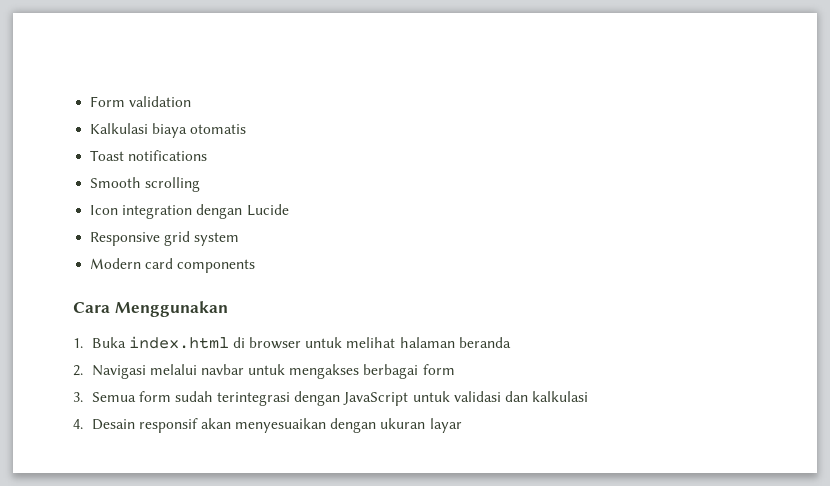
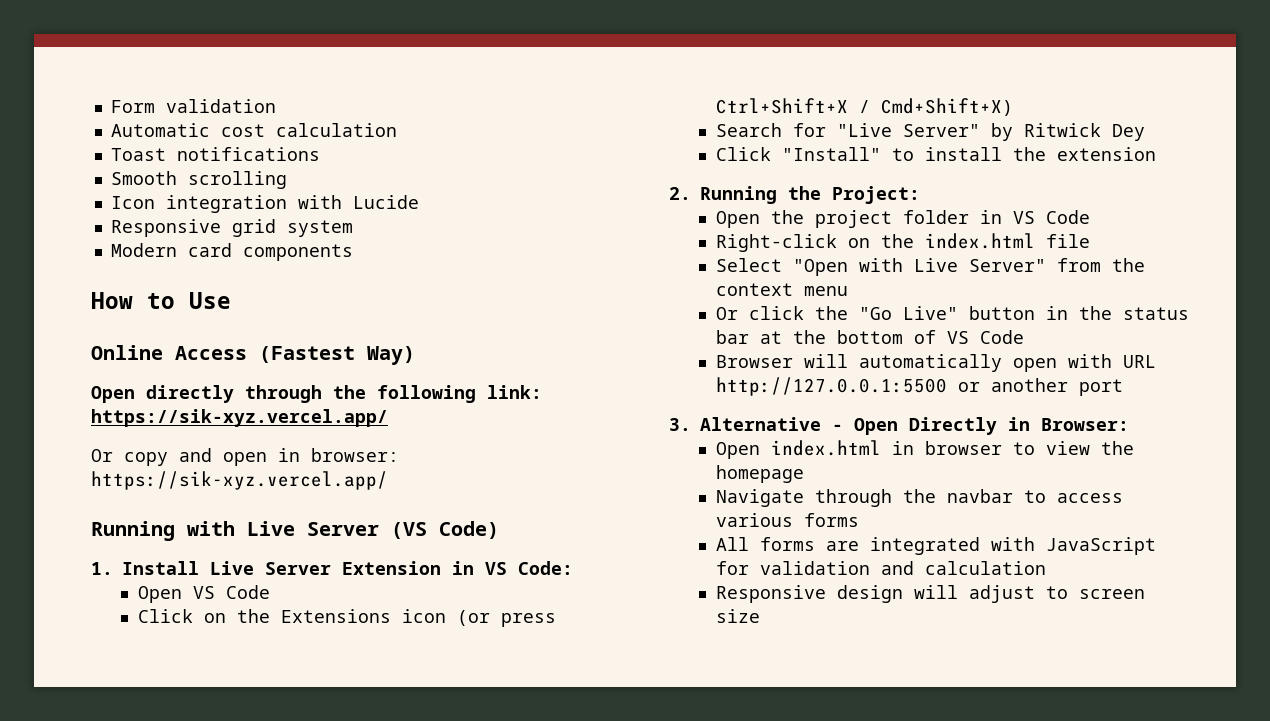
- Kalkulasi biaya otomatis
+ Automatic cost calculation
- Icon integration dengan Lucide
+ Icon integration with Lucide
- Cara Menggunakan
- 1. Buka index.html di browser untuk melihat halaman beranda
- 2. Navigasi melalui navbar untuk mengakses berbagai form
- 3. Semua form sudah terintegrasi dengan JavaScript untuk validasi dan kalkulasi
- 4. Desain responsif akan menyesuaikan dengan ukuran layar
+ How to Use
+ Online Access (Fastest Way)
+ Open directly through the following link: https://sik-xyz.vercel.app/
+ Or copy and open in browser: https://sik-xyz.vercel.app/
+ Running with Live Server (VS Code)
+ 1. Install Live Server Extension in VS Code:
+ Open VS Code
+ Click on the Extensions icon (or press Ctrl+Shift+X / Cmd+Shift+X)
+ Search for "Live Server" by Ritwick Dey
+ Click "Install" to install the extension
+ 2. Running the Project:
+ Open the project folder in VS Code
+ Right-click on the index.html file
+ Select "Open with Live Server" from the context menu
+ Or click the "Go Live" button in the status bar at the bottom of VS Code
+ Browser will automatically open with URL http://127.0.0.1:5500 or another port
+ 3. Alternative - Open Directly in Browser:
+ Open index.html in browser to view the homepage
+ Navigate through the navbar to access various forms
+ All forms are integrated with JavaScript for validation and calculation
+ Responsive design will adjust to screen size

